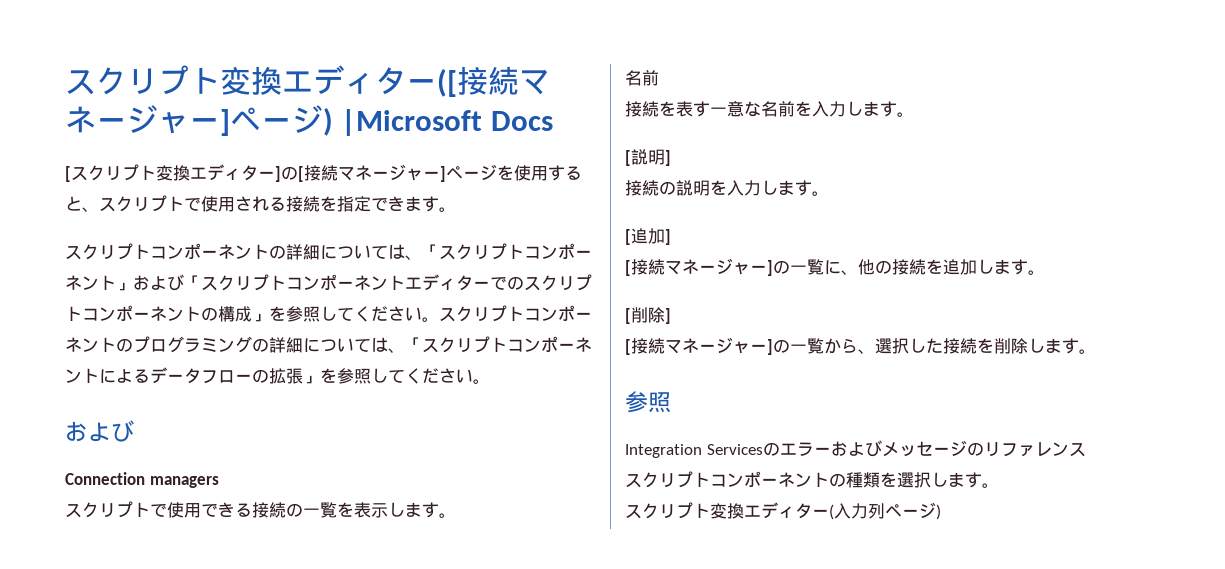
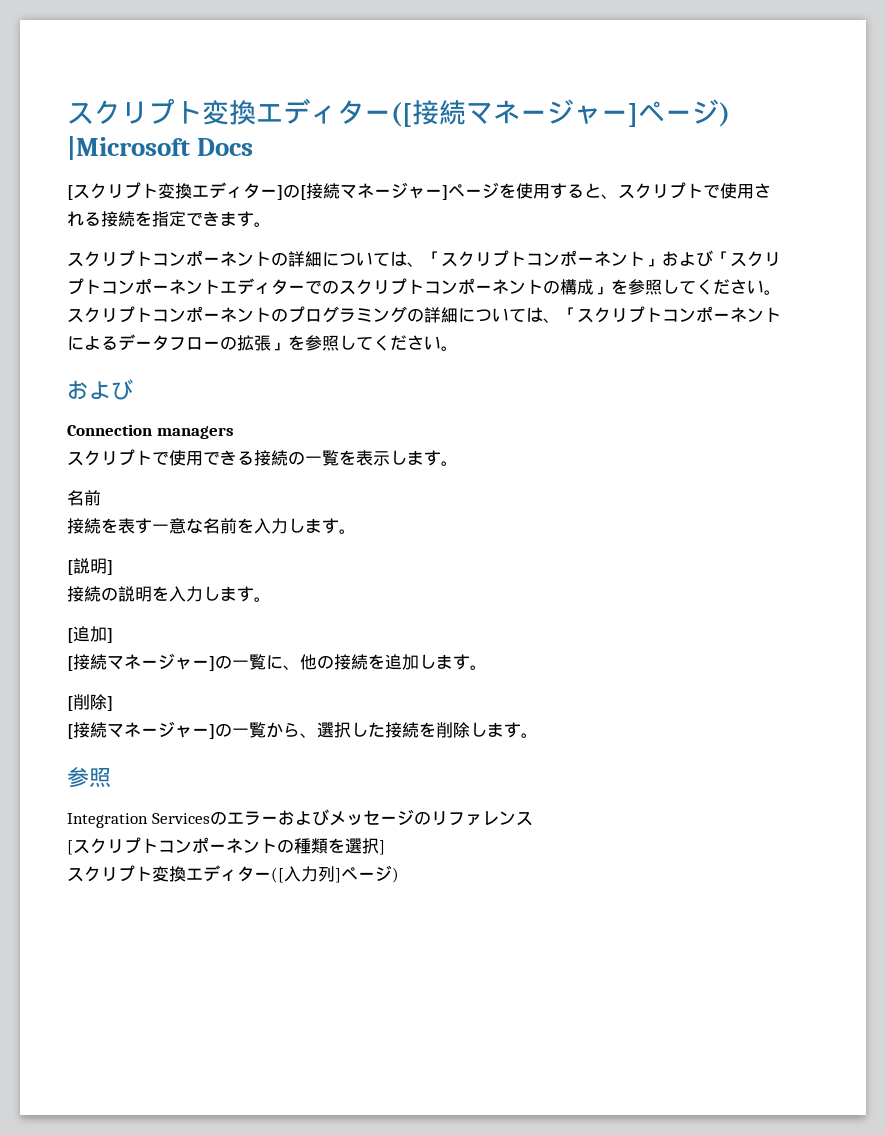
- スクリプトコンポーネントの種類を選択します。
- スクリプト変換エディター(入力列ページ)
+ [スクリプトコンポーネントの種類を選択]
+ スクリプト変換エディター([入力列]ページ)

